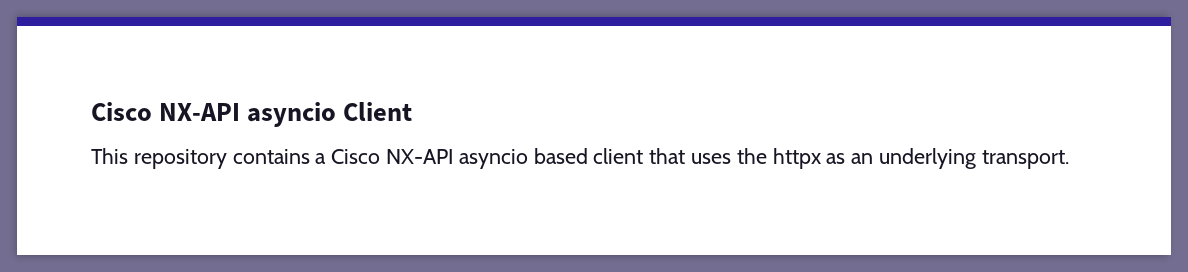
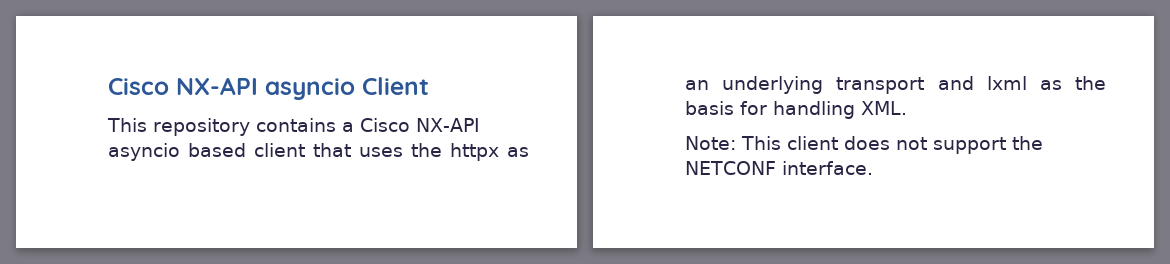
- This repository contains a Cisco NX-API asyncio based client that uses the httpx as an underlying transport.
+ This repository contains a Cisco NX-API asyncio based client that uses the httpx as an underlying transport and lxml as the basis for handling XML.
+ Note: This client does not support the NETCONF interface.

